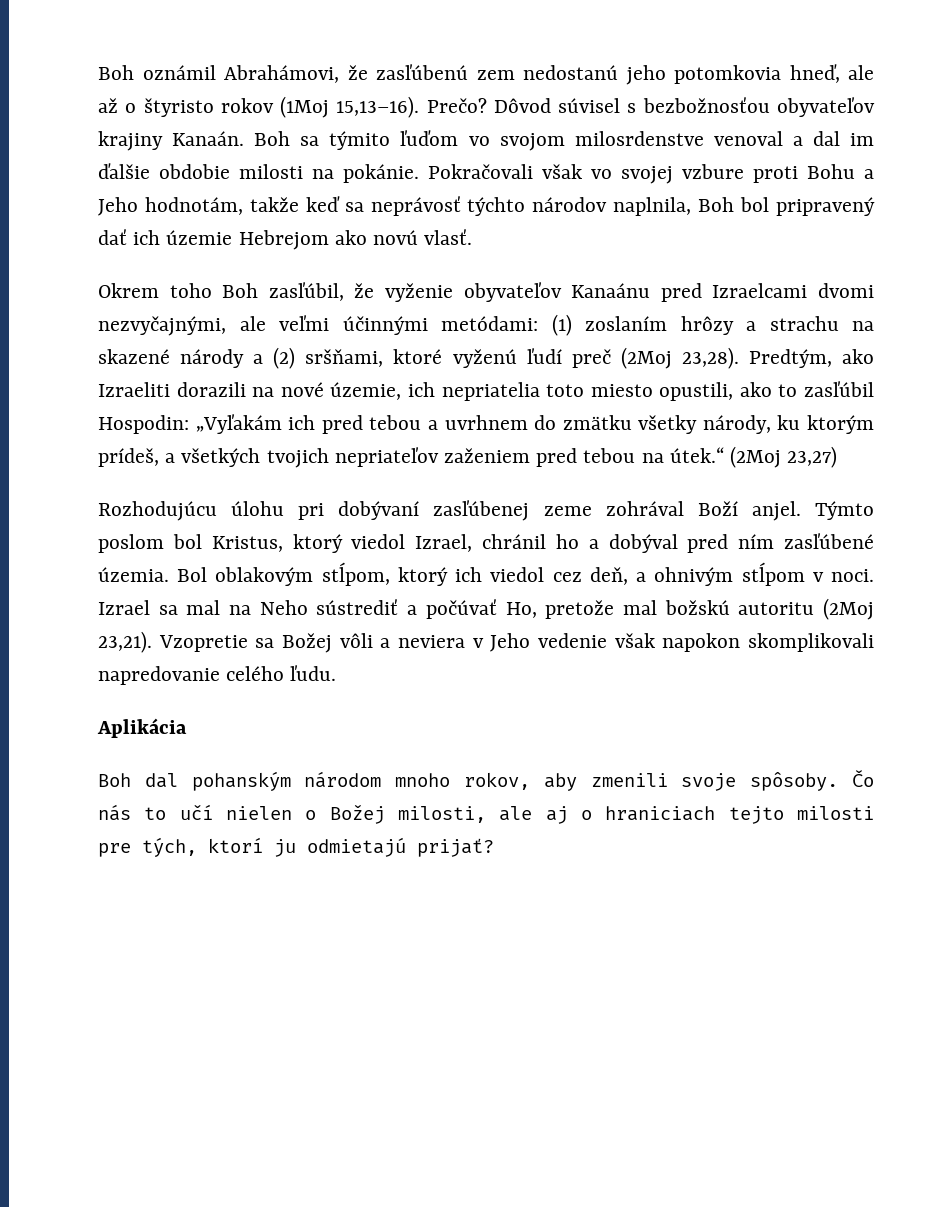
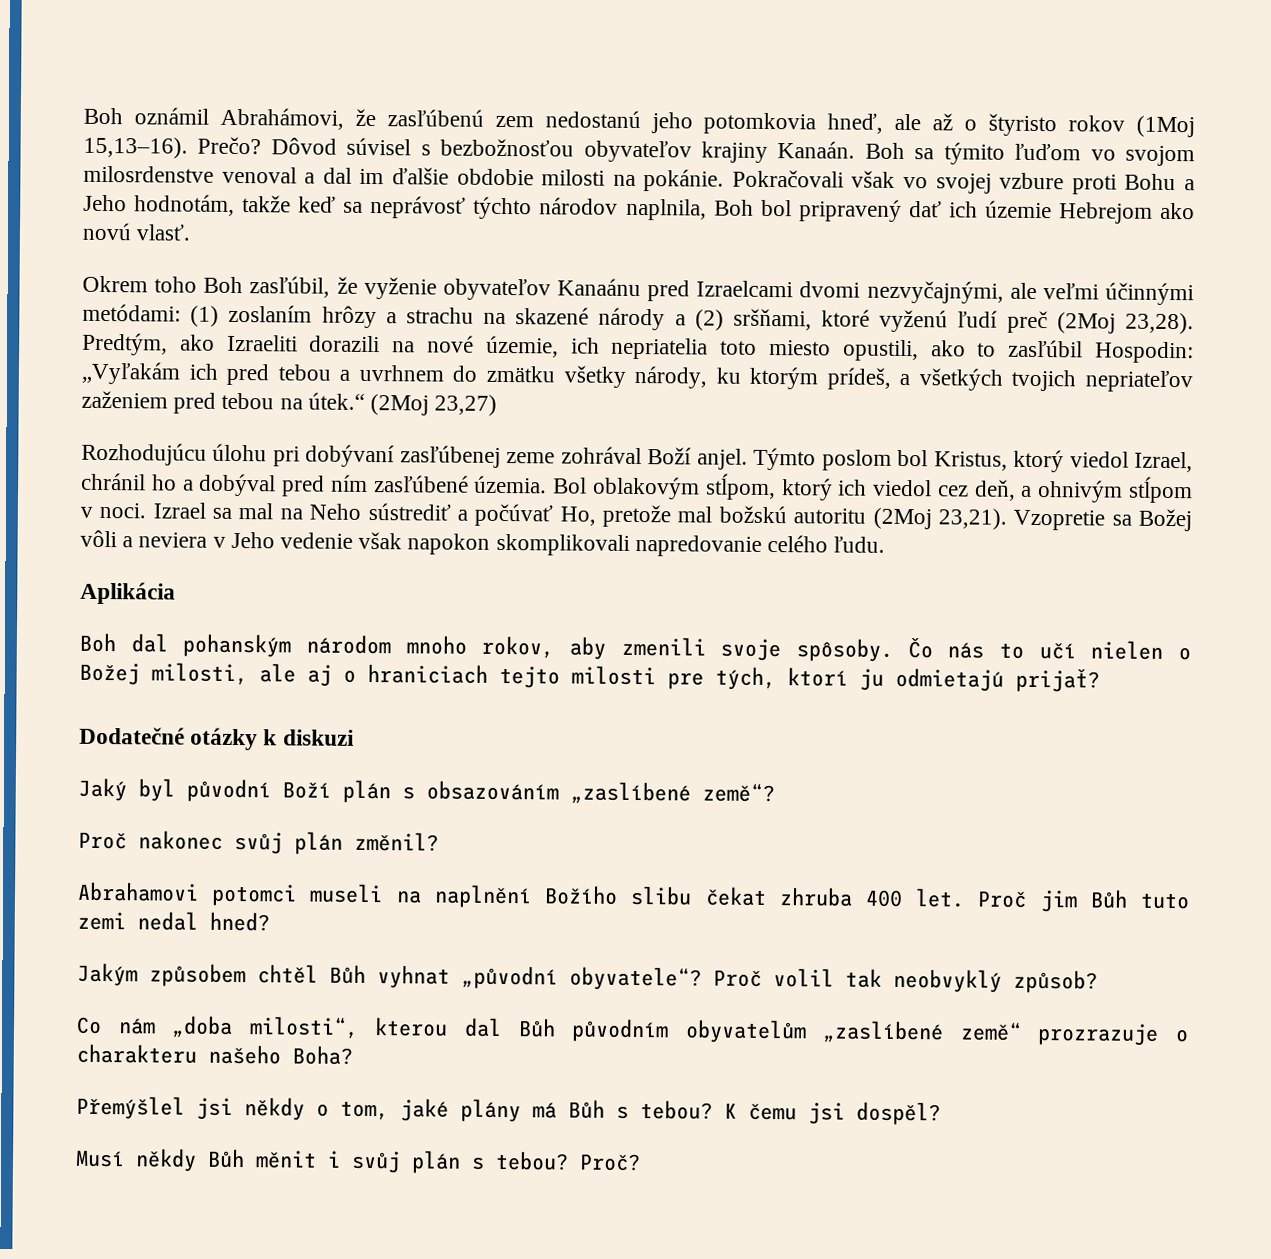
+ Dodatečné otázky k diskuzi
+ Jaký byl původní Boží plán s obsazováním „zaslíbené země“?
+ Proč nakonec svůj plán změnil?
+ Abrahamovi potomci museli na naplnění Božího slibu čekat zhruba 400 let. Proč jim Bůh tuto zemi nedal hned?
+ Jakým způsobem chtěl Bůh vyhnat „původní obyvatele“? Proč volil tak neobvyklý způsob?
+ Co nám „doba milosti“, kterou dal Bůh původním obyvatelům „zaslíbené země“ prozrazuje o charakteru našeho Boha?
+ Přemýšlel jsi někdy o tom, jaké plány má Bůh s tebou? K čemu jsi dospěl?
+ Musí někdy Bůh měnit i svůj plán s tebou? Proč?

